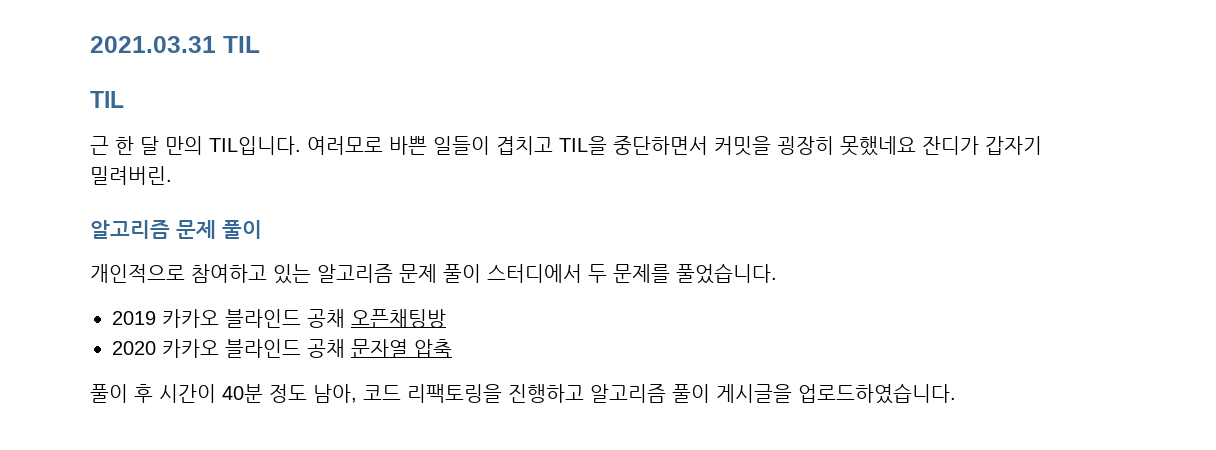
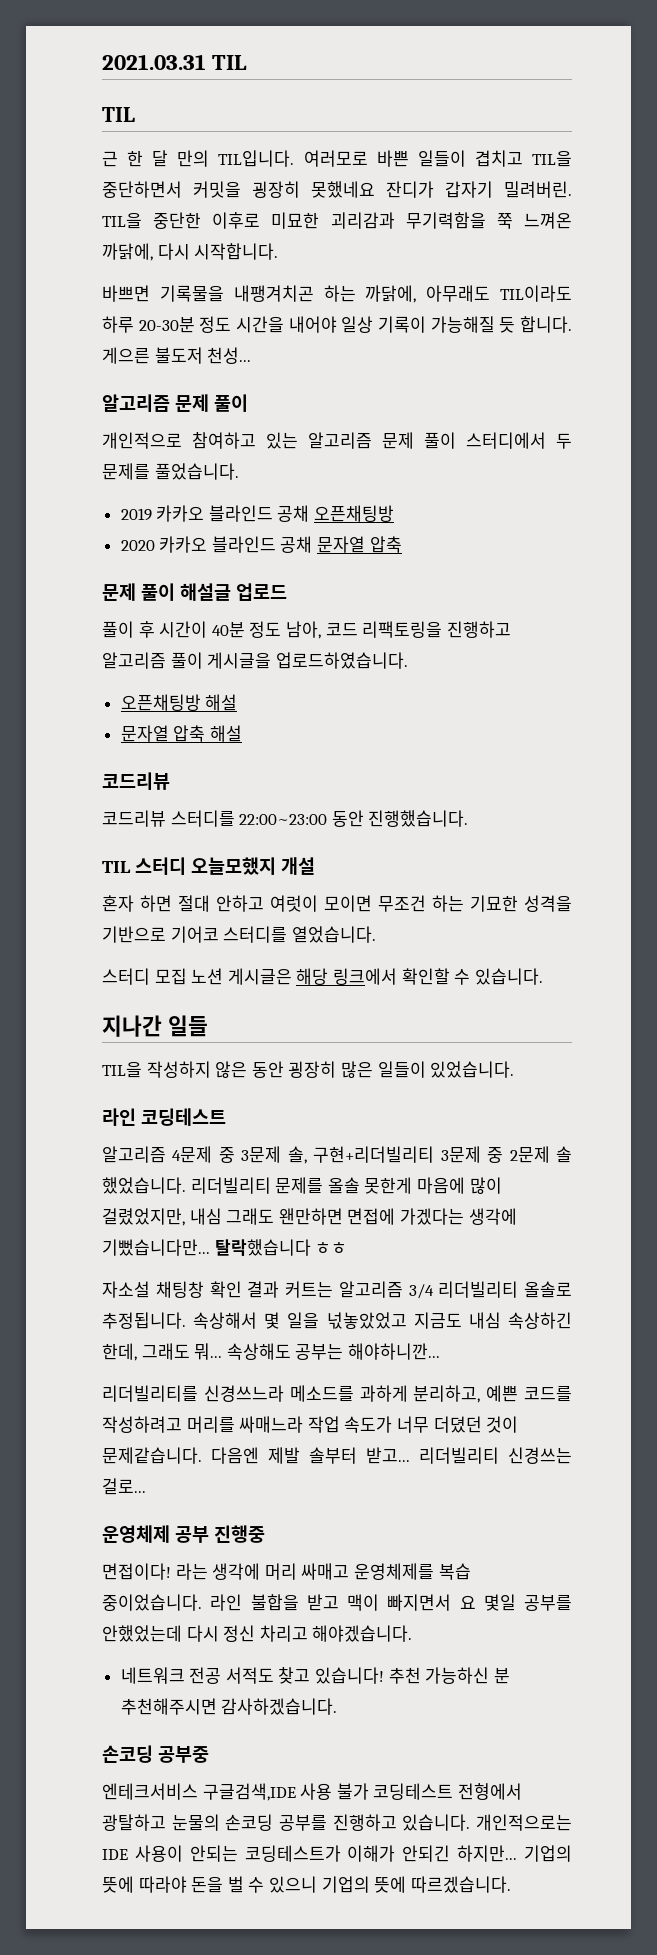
+ TIL을 중단한 이후로 미묘한 괴리감과 무기력함을 쭉 느껴온 까닭에, 다시 시작합니다.
+ 바쁘면 기록물을 내팽겨치곤 하는 까닭에, 아무래도 TIL이라도 하루 20-30분 정도 시간을 내어야 일상 기록이 가능해질 듯 합니다. 게으른 불도저 천성...
+ 문제 풀이 해설글 업로드
+ 오픈채팅방 해설
+ 문자열 압축 해설
+ 코드리뷰
+ 코드리뷰 스터디를 22:00~23:00 동안 진행했습니다.
+ TIL 스터디 오늘모했지 개설
+ 혼자 하면 절대 안하고 여럿이 모이면 무조건 하는 기묘한 성격을 기반으로 기어코 스터디를 열었습니다.
+ 스터디 모집 노션 게시글은 해당 링크에서 확인할 수 있습니다.
+ 지나간 일들
+ TIL을 작성하지 않은 동안 굉장히 많은 일들이 있었습니다.
+ 라인 코딩테스트
+ 알고리즘 4문제 중 3문제 솔, 구현+리더빌리티 3문제 중 2문제 솔 했었습니다. 리더빌리티 문제를 올솔 못한게 마음에 많이 걸렸었지만, 내심 그래도 왠만하면 면접에 가겠다는 생각에 기뻤습니다만... 탈락했습니다 ㅎㅎ
+ 자소설 채팅창 확인 결과 커트는 알고리즘 3/4 리더빌리티 올솔로 추정됩니다. 속상해서 몇 일을 넋놓았었고 지금도 내심 속상하긴 한데, 그래도 뭐... 속상해도 공부는 해야하니깐...
+ 리더빌리티를 신경쓰느라 메소드를 과하게 분리하고, 예쁜 코드를 작성하려고 머리를 싸매느라 작업 속도가 너무 더뎠던 것이 문제같습니다. 다음엔 제발 솔부터 받고... 리더빌리티 신경쓰는 걸로...
+ 운영체제 공부 진행중
+ 면접이다! 라는 생각에 머리 싸매고 운영체제를 복습 중이었습니다. 라인 불합을 받고 맥이 빠지면서 요 몇일 공부를 안했었는데 다시 정신 차리고 해야겠습니다.
+ 네트워크 전공 서적도 찾고 있습니다! 추천 가능하신 분 추천해주시면 감사하겠습니다.
+ 손코딩 공부중
+ 엔테크서비스 구글검색,IDE 사용 불가 코딩테스트 전형에서 광탈하고 눈물의 손코딩 공부를 진행하고 있습니다. 개인적으로는 IDE 사용이 안되는 코딩테스트가 이해가 안되긴 하지만... 기업의 뜻에 따라야 돈을 벌 수 있으니 기업의 뜻에 따르겠습니다.

